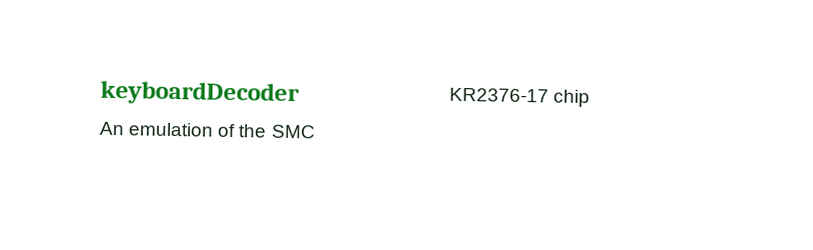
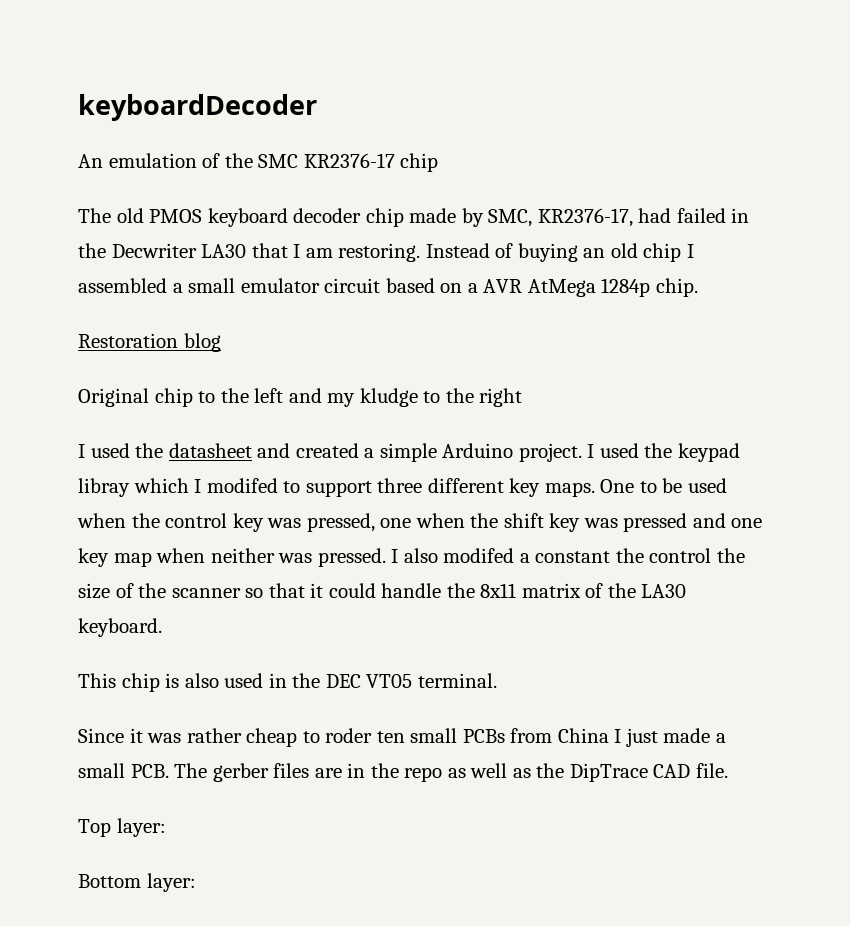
+ The old PMOS keyboard decoder chip made by SMC, KR2376-17, had failed in the Decwriter LA30 that I am restoring. Instead of buying an old chip I assembled a small emulator circuit based on a AVR AtMega 1284p chip.
+ Restoration blog
+ Original chip to the left and my kludge to the right
+ I used the datasheet and created a simple Arduino project. I used the keypad libray which I modifed to support three different key maps. One to be used when the control key was pressed, one when the shift key was pressed and one key map when neither was pressed. I also modifed a constant the control the size of the scanner so that it could handle the 8x11 matrix of the LA30 keyboard.
+ This chip is also used in the DEC VT05 terminal.
+ Since it was rather cheap to roder ten small PCBs from China I just made a small PCB. The gerber files are in the repo as well as the DipTrace CAD file.
+ Top layer:
+ Bottom layer:

